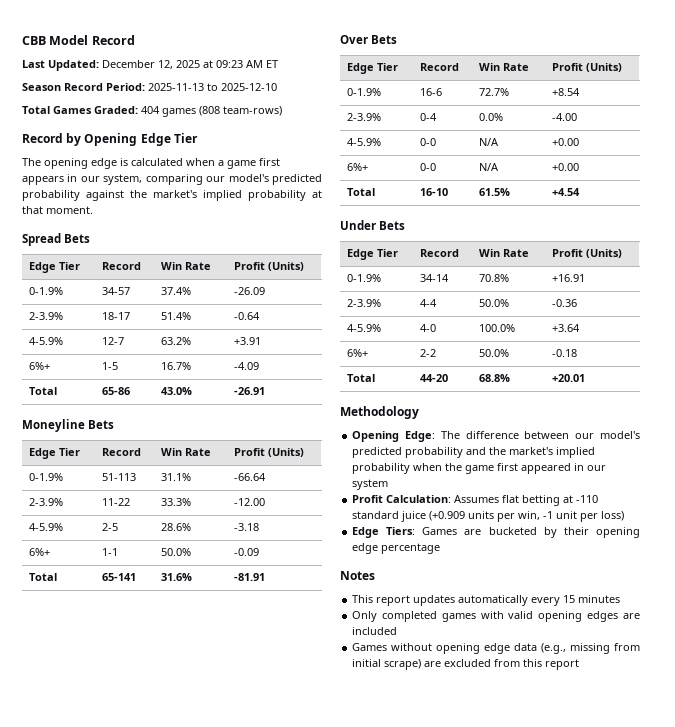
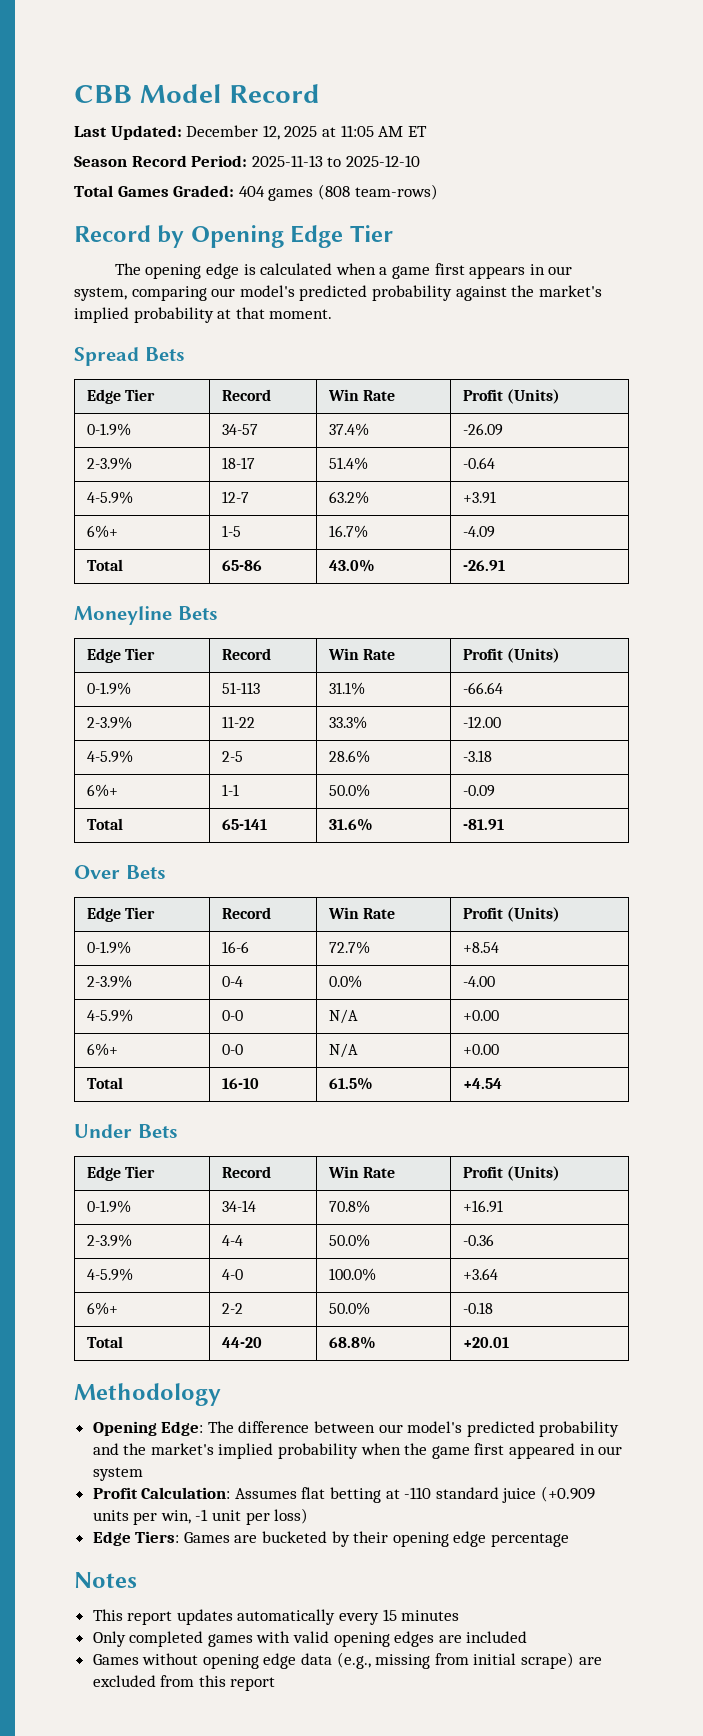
- Last Updated: December 12, 2025 at 09:23 AM ET
+ Last Updated: December 12, 2025 at 11:05 AM ET

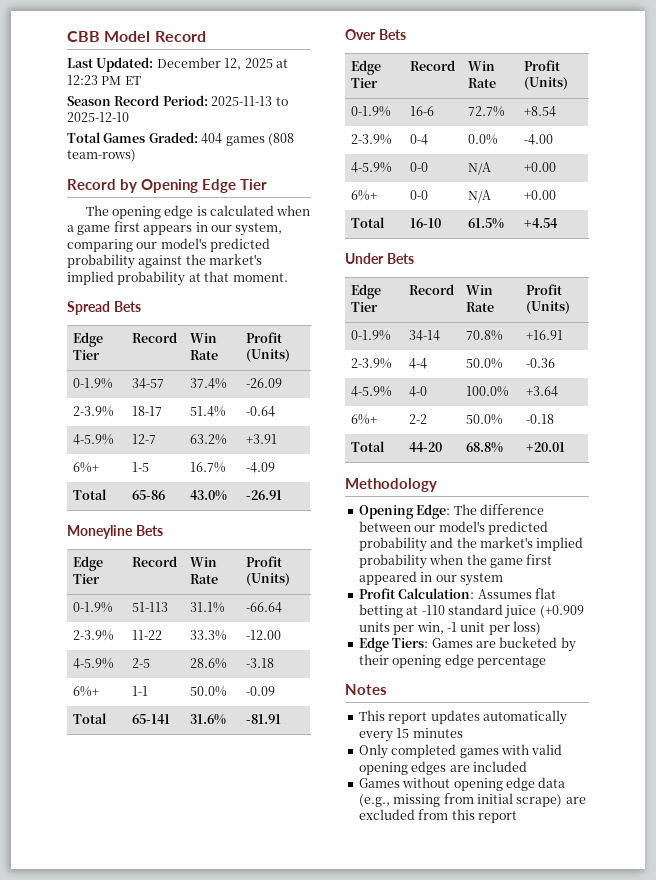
- Last Updated: December 12, 2025 at 11:05 AM ET
+ Last Updated: December 12, 2025 at 12:23 PM ET

